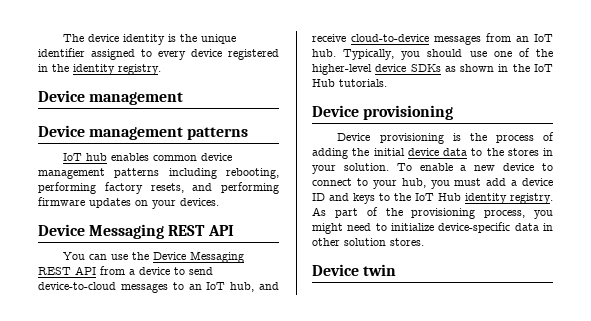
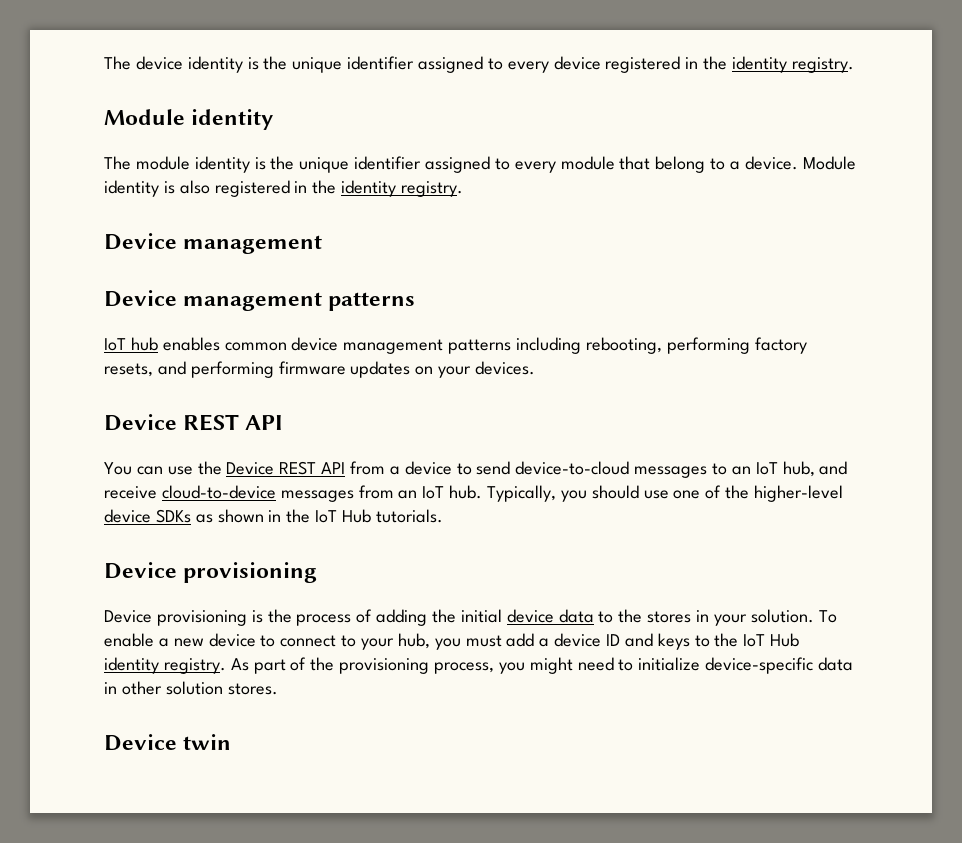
  The device identity is the unique identifier assigned to every device registered in the identity registry.
+ Module identity
+ The module identity is the unique identifier assigned to every module that belong to a device. Module identity is also registered in the identity registry.
  IoT hub enables common device management patterns including rebooting, performing factory resets, and performing firmware updates on your devices.
- Device Messaging REST API
+ Device REST API
- You can use the Device Messaging REST API from a device to send device-to-cloud messages to an IoT hub, and receive cloud-to-device messages from an IoT hub.
+ You can use the Device REST API from a device to send device-to-cloud messages to an IoT hub, and receive cloud-to-device messages from an IoT hub.

